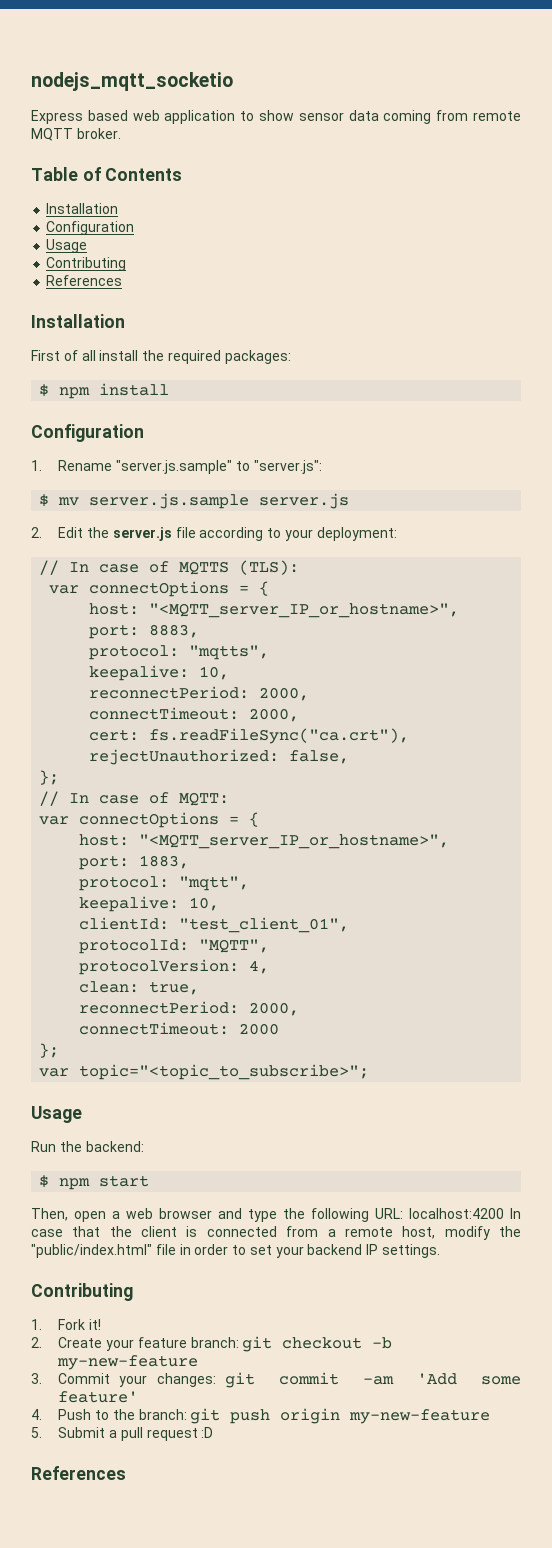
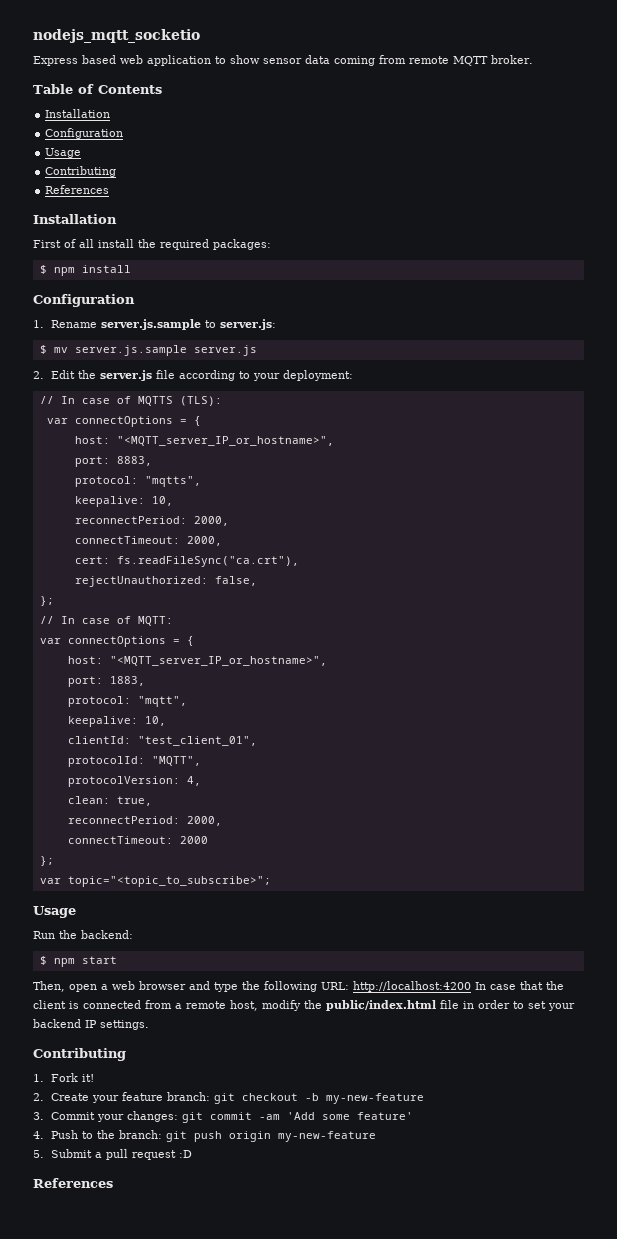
- 1. Rename "server.js.sample" to "server.js":
+ 1. Rename server.js.sample to server.js:
- Then, open a web browser and type the following URL: localhost:4200 In case that the client is connected from a remote host, modify the "public/index.html" file in order to set your backend IP settings.
+ Then, open a web browser and type the following URL: http://localhost:4200 In case that the client is connected from a remote host, modify the public/index.html file in order to set your backend IP settings.

